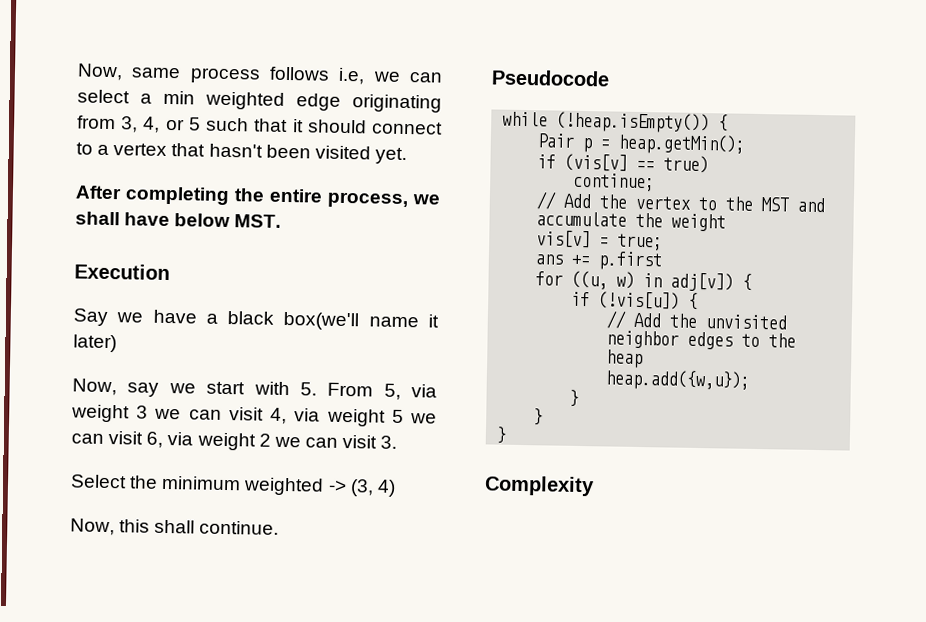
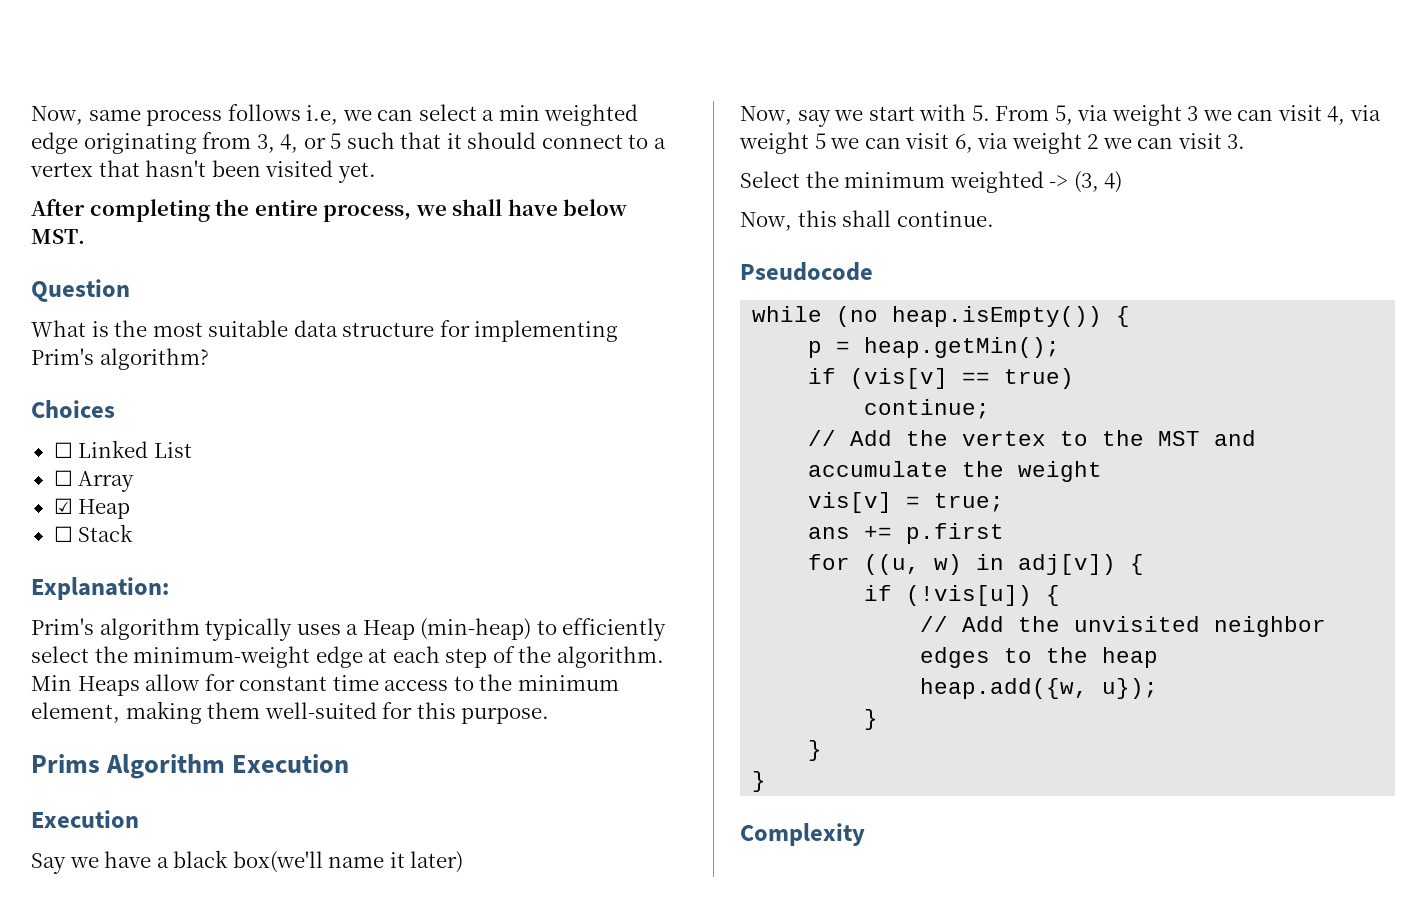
+ Question
+ What is the most suitable data structure for implementing Prim's algorithm?
+ Choices
+ ☐ Linked List
+ ☐ Array
+ ☑ Heap
+ ☐ Stack
+ Explanation:
+ Prim's algorithm typically uses a Heap (min-heap) to efficiently select the minimum-weight edge at each step of the algorithm. Min Heaps allow for constant time access to the minimum element, making them well-suited for this purpose.
+ Prims Algorithm Execution
- while (!heap.isEmpty()) {
- Pair p = heap.getMin();
+ while (no heap.isEmpty()) {
+ p = heap.getMin();
- heap.add({w,u});
+ heap.add({w, u});

